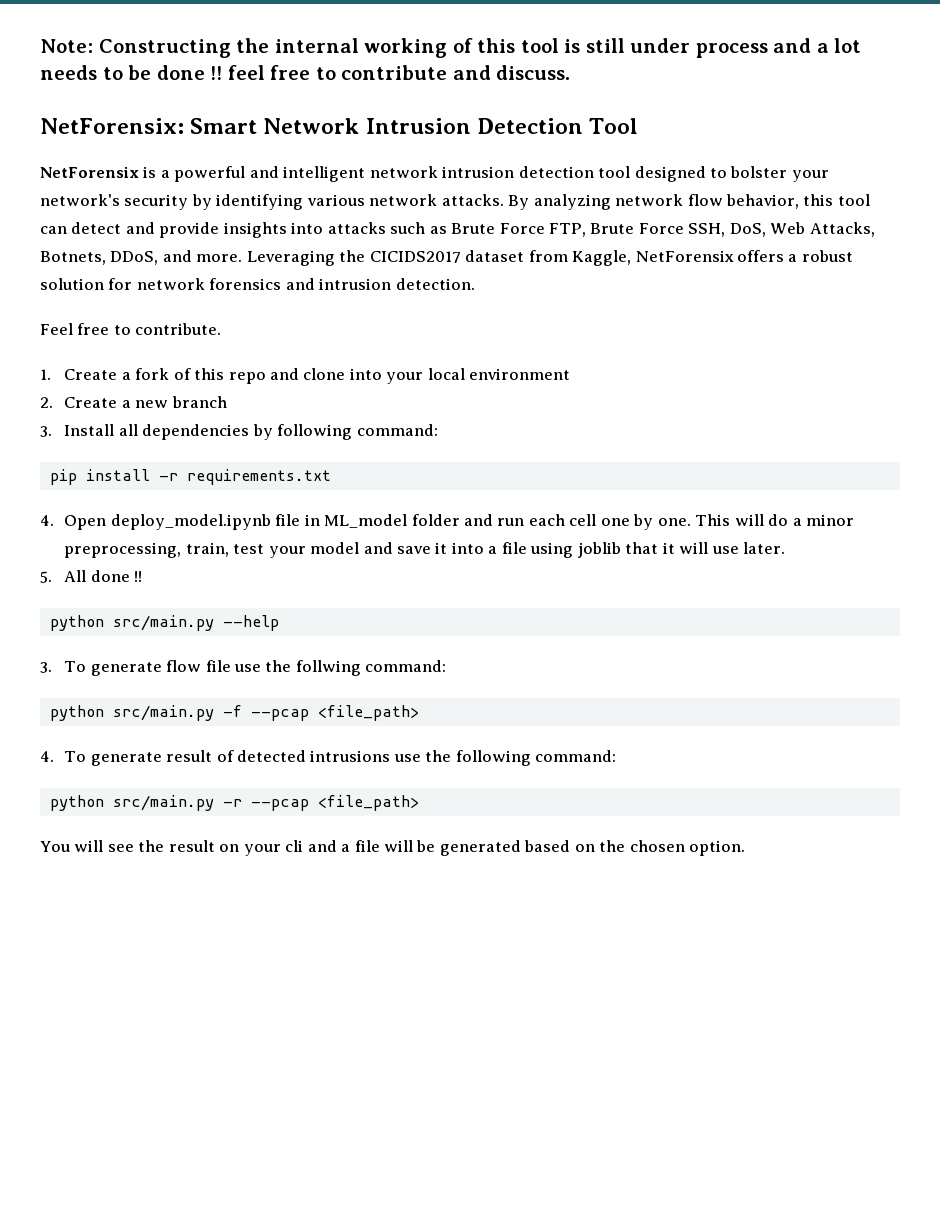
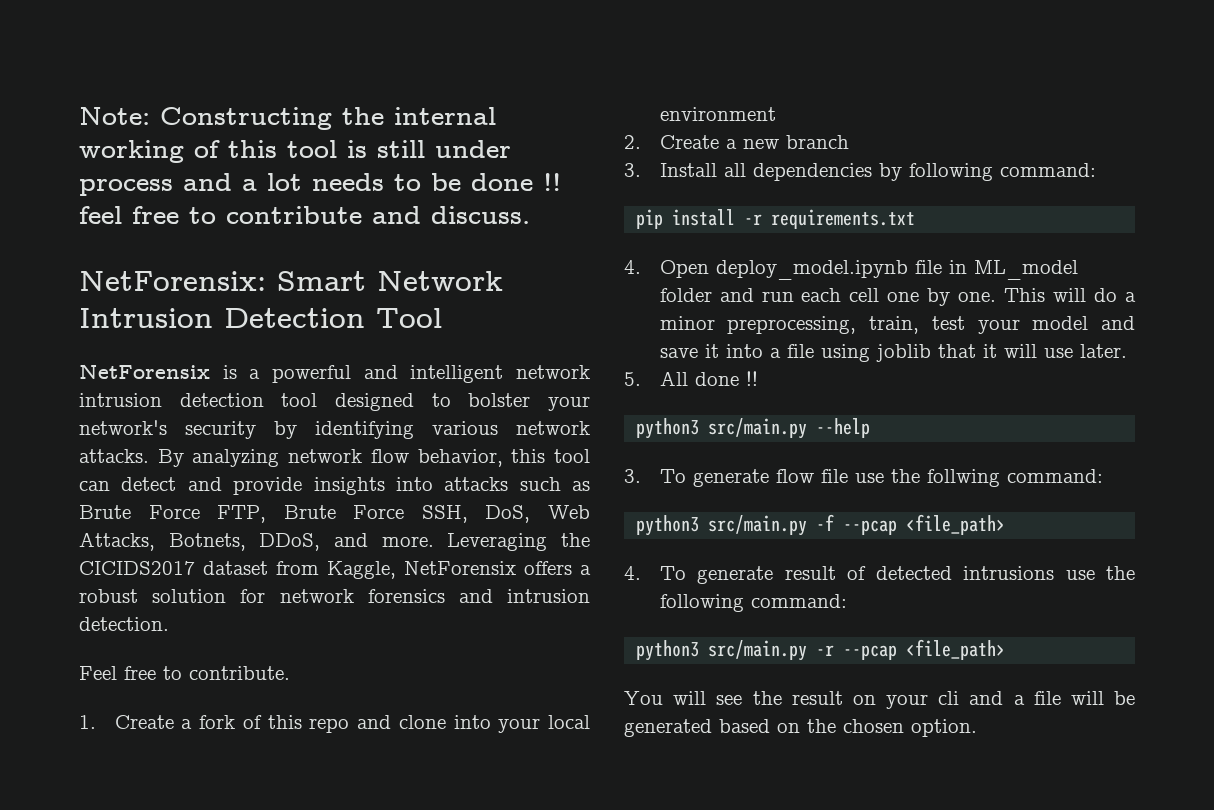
- python src/main.py --help
+ python3 src/main.py --help
- python src/main.py -f --pcap <file_path>
+ python3 src/main.py -f --pcap <file_path>
- python src/main.py -r --pcap <file_path>
+ python3 src/main.py -r --pcap <file_path>

